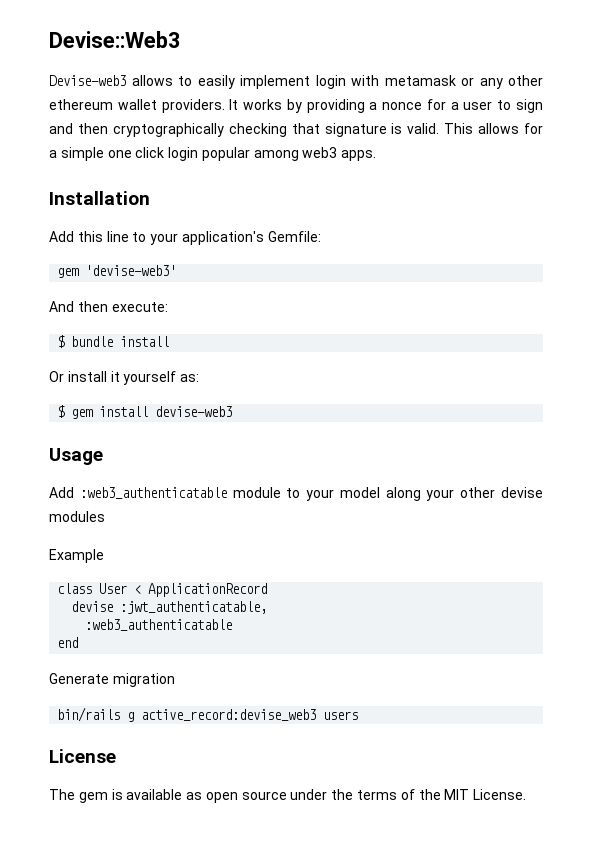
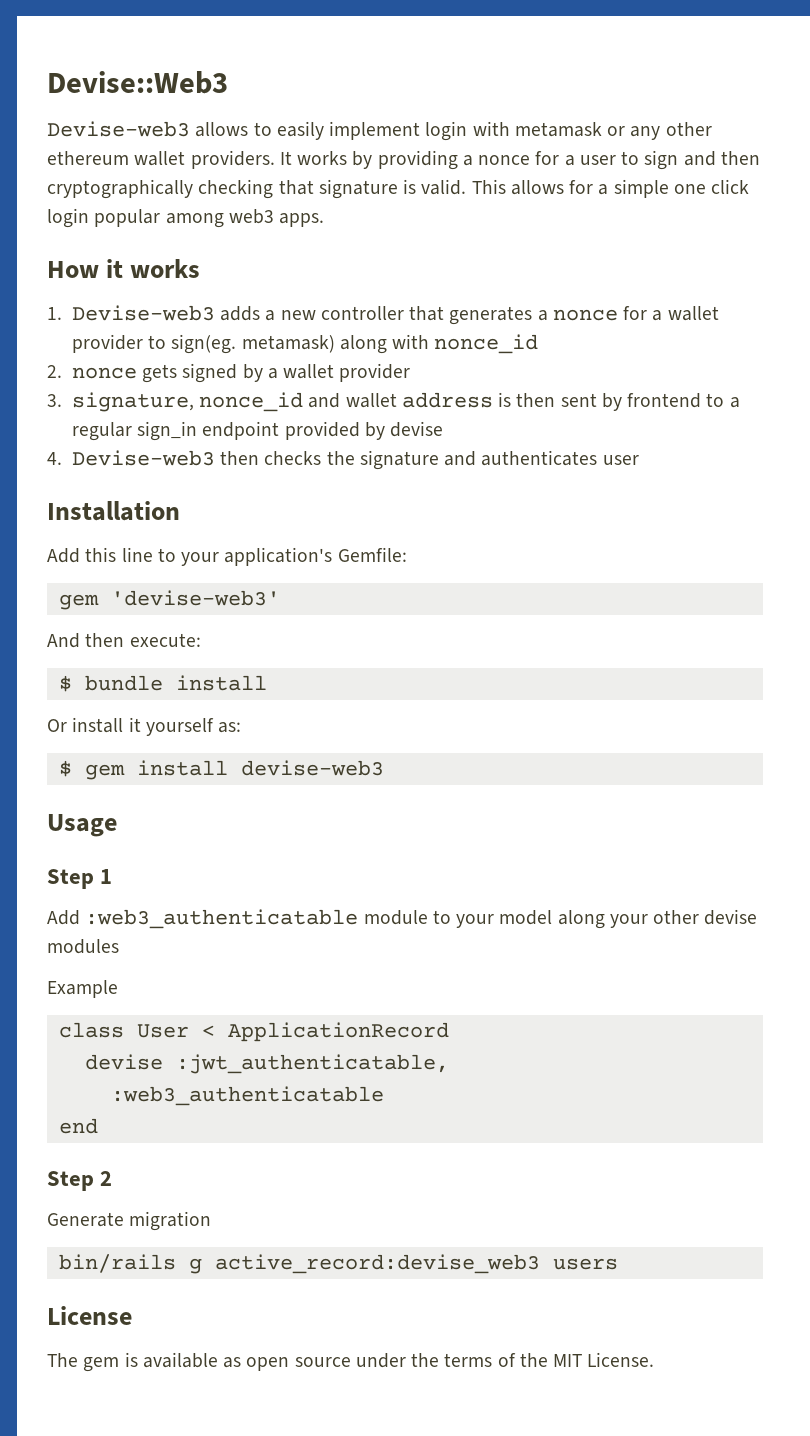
+ How it works
+ 1. Devise-web3 adds a new controller that generates a nonce for a wallet provider to sign(eg. metamask) along with nonce_id
+ 2. nonce gets signed by a wallet provider
+ 3. signature, nonce_id and wallet address is then sent by frontend to a regular sign_in endpoint provided by devise
+ 4. Devise-web3 then checks the signature and authenticates user
+ Step 1
+ Step 2

